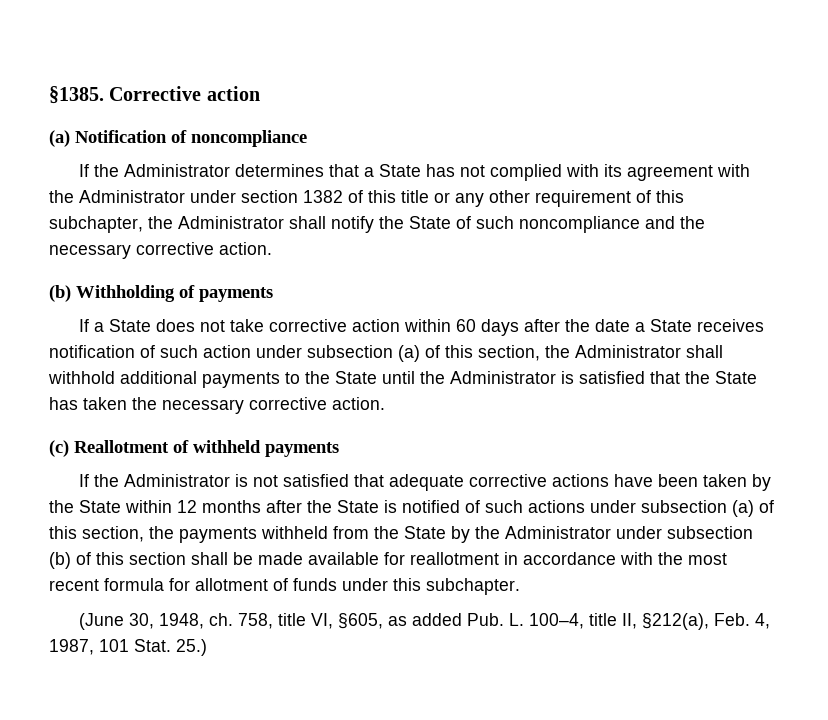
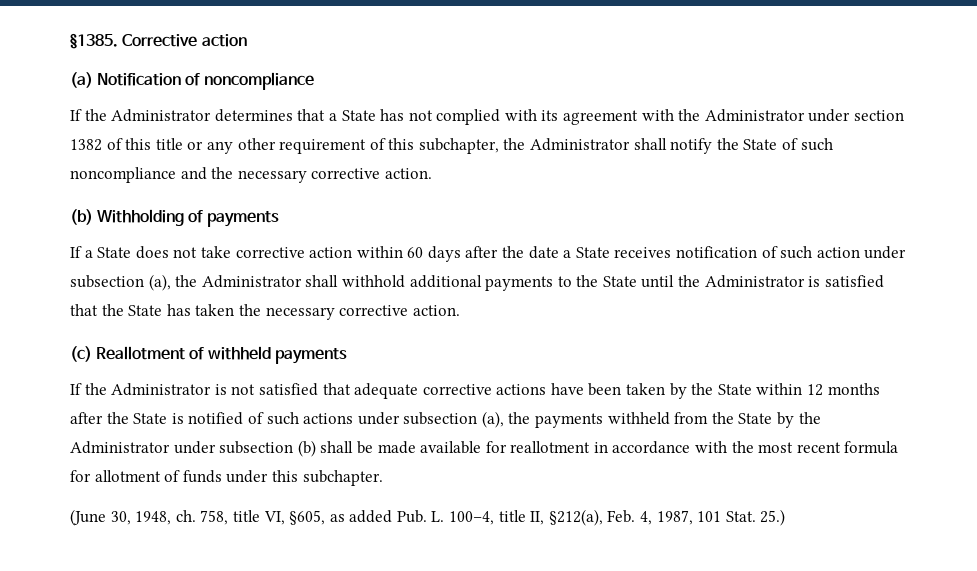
- If a State does not take corrective action within 60 days after the date a State receives notification of such action under subsection (a) of this section, the Administrator shall withhold additional payments to the State until the Administrator is satisfied that the State has taken the necessary corrective action.
+ If a State does not take corrective action within 60 days after the date a State receives notification of such action under subsection (a), the Administrator shall withhold additional payments to the State until the Administrator is satisfied that the State has taken the necessary corrective action.
- If the Administrator is not satisfied that adequate corrective actions have been taken by the State within 12 months after the State is notified of such actions under subsection (a) of this section, the payments withheld from the State by the Administrator under subsection (b) of this section shall be made available for reallotment in accordance with the most recent formula for allotment of funds under this subchapter.
+ If the Administrator is not satisfied that adequate corrective actions have been taken by the State within 12 months after the State is notified of such actions under subsection (a), the payments withheld from the State by the Administrator under subsection (b) shall be made available for reallotment in accordance with the most recent formula for allotment of funds under this subchapter.

